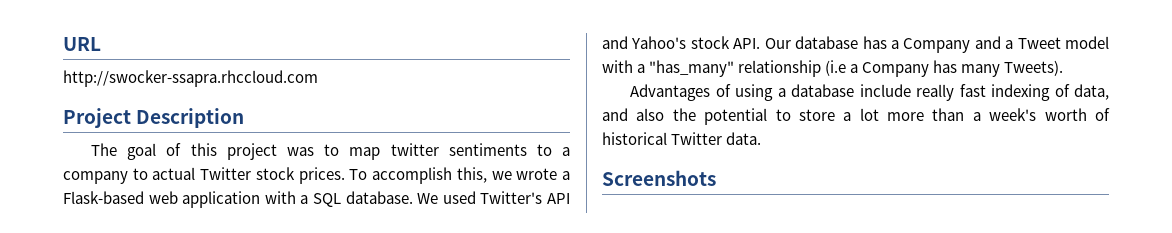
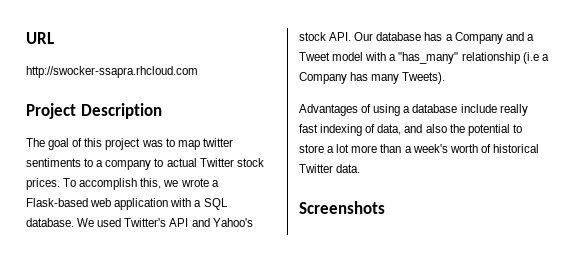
- http://swocker-ssapra.rhccloud.com
+ http://swocker-ssapra.rhcloud.com

